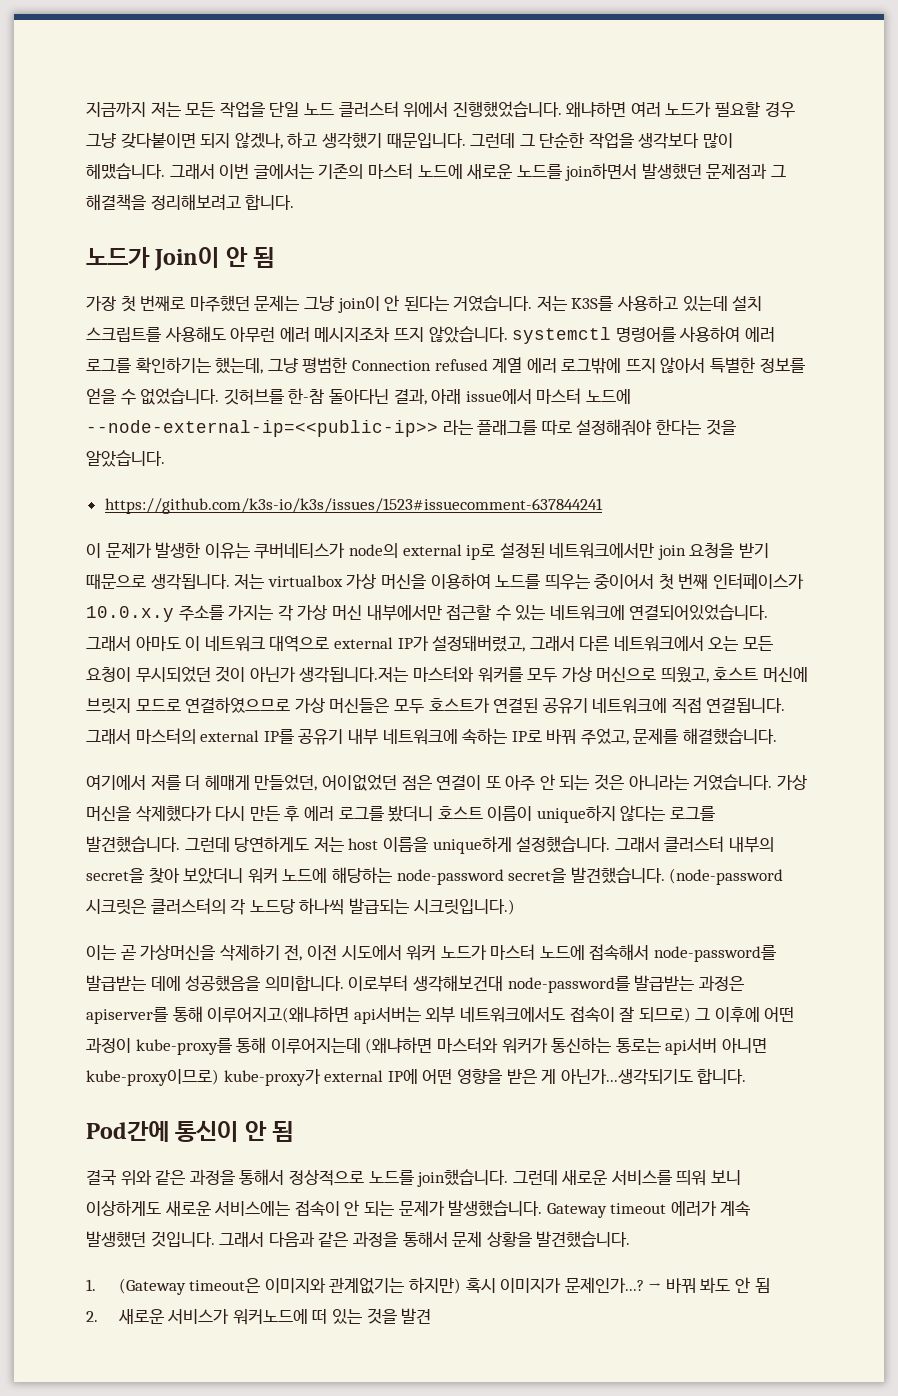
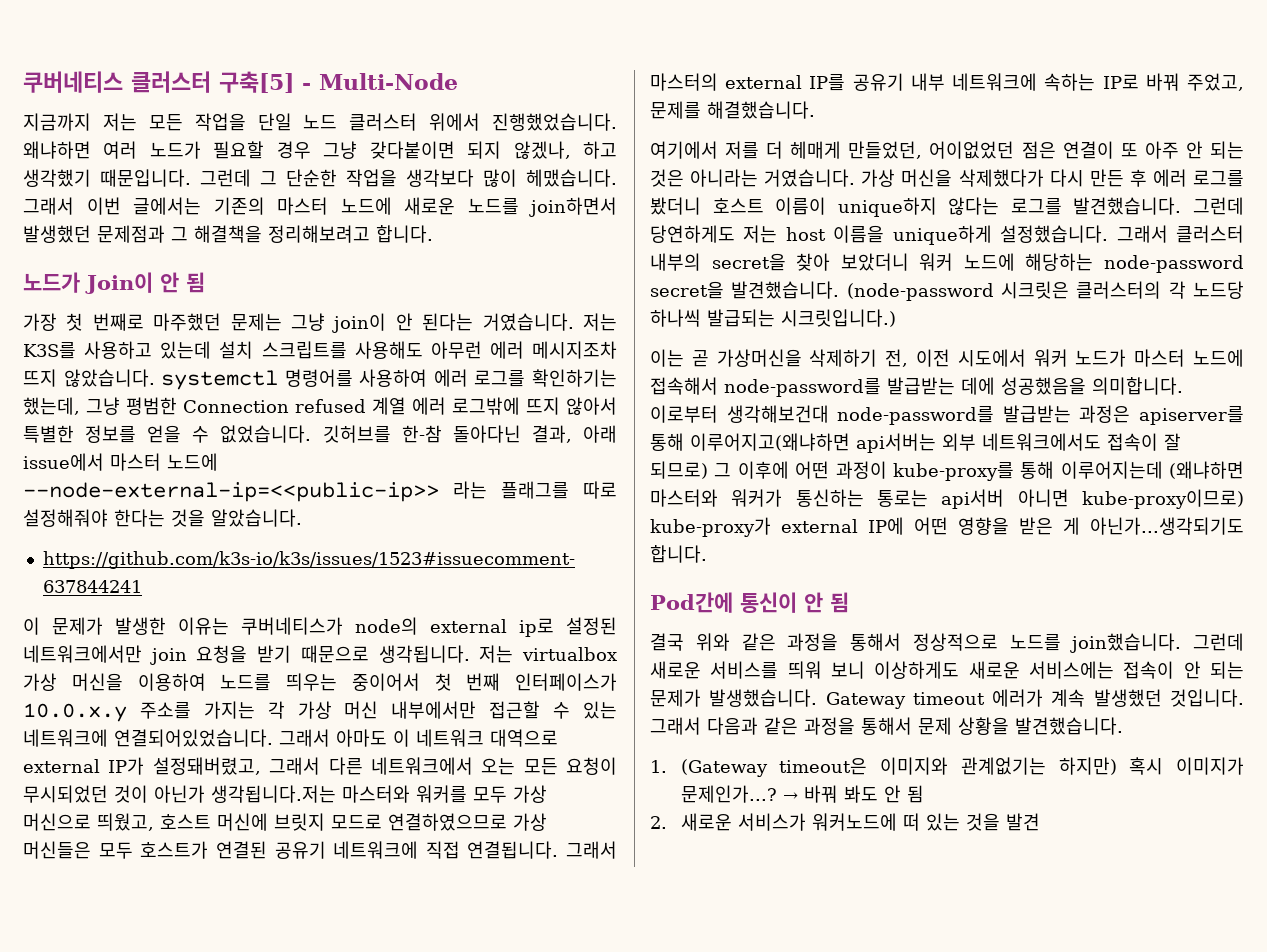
+ 쿠버네티스 클러스터 구축[5] - Multi-Node

